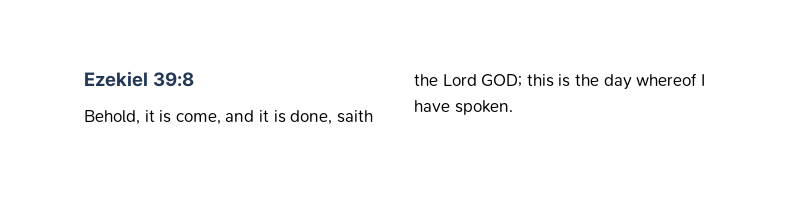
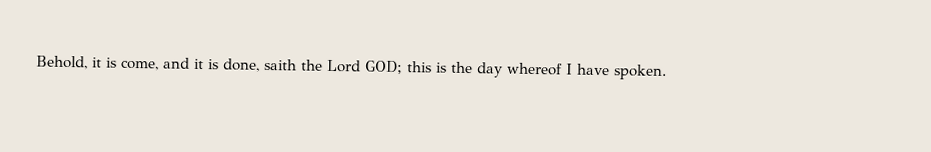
- Ezekiel 39:8

